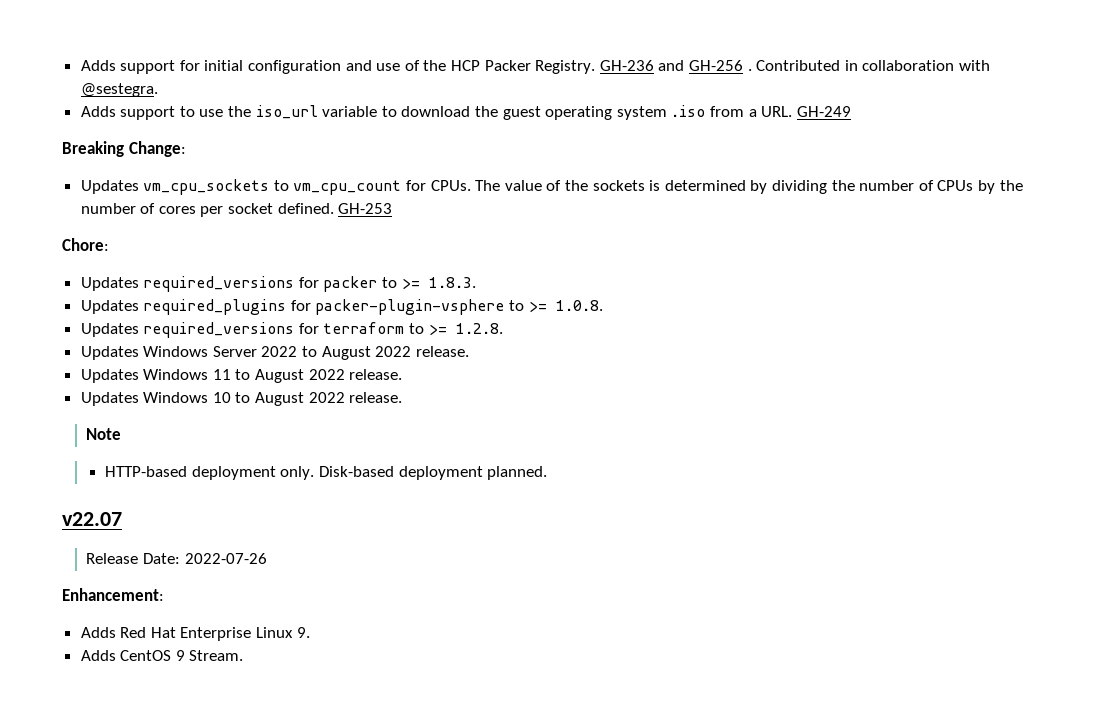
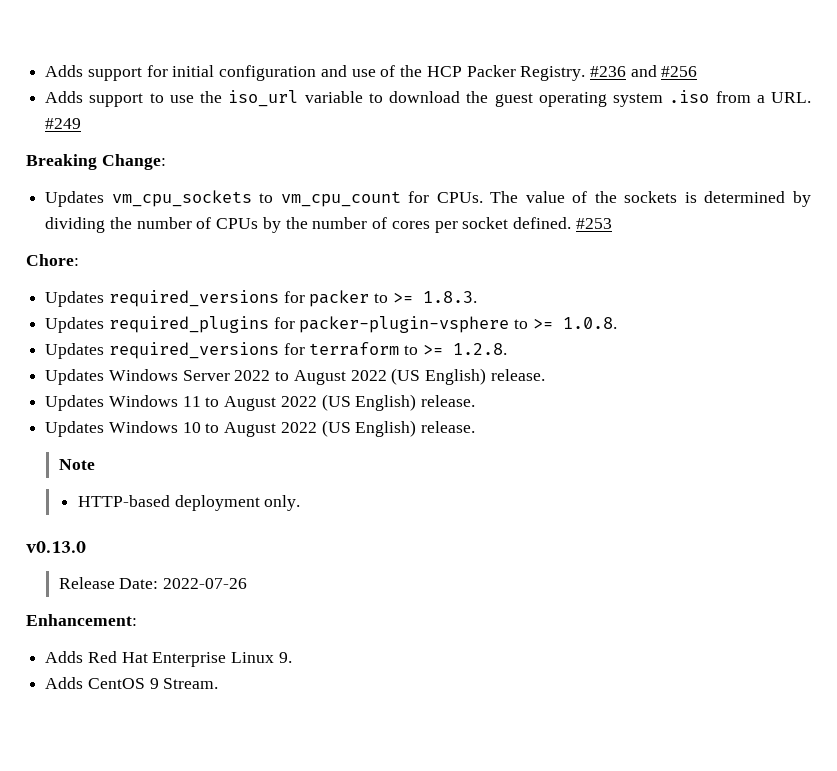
- GH-236 and GH-256 . Contributed in collaboration with @sestegra.
+ #236 and #256
- Adds support to use the iso_url variable to download the guest operating system .iso from a URL. GH-249
+ Adds support to use the iso_url variable to download the guest operating system .iso from a URL. #249
- GH-253
+ #253
- Updates Windows Server 2022 to August 2022 release.
+ Updates Windows Server 2022 to August 2022 (US English) release.
- Updates Windows 11 to August 2022 release.
+ Updates Windows 11 to August 2022 (US English) release.
- Updates Windows 10 to August 2022 release.
+ Updates Windows 10 to August 2022 (US English) release.
- HTTP-based deployment only. Disk-based deployment planned.
- v22.07
+ HTTP-based deployment only.
+ v0.13.0

